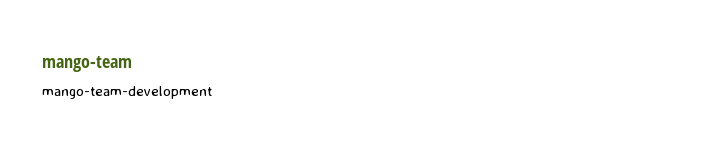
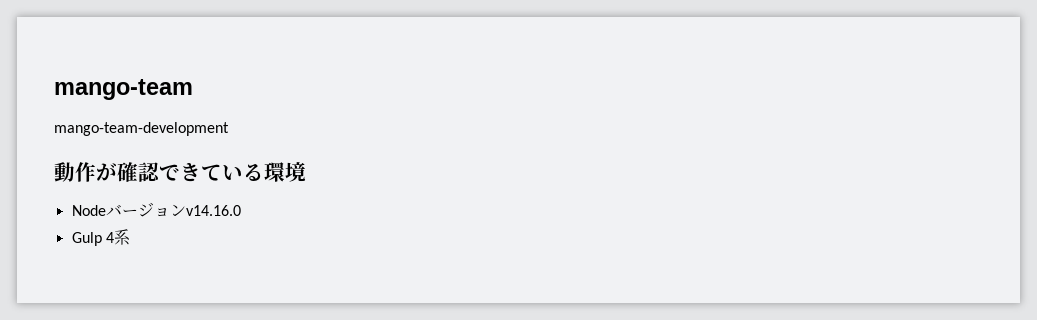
+ 動作が確認できている環境
+ Nodeバージョンv14.16.0
+ Gulp 4系

